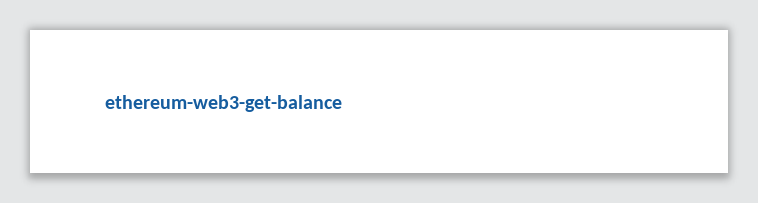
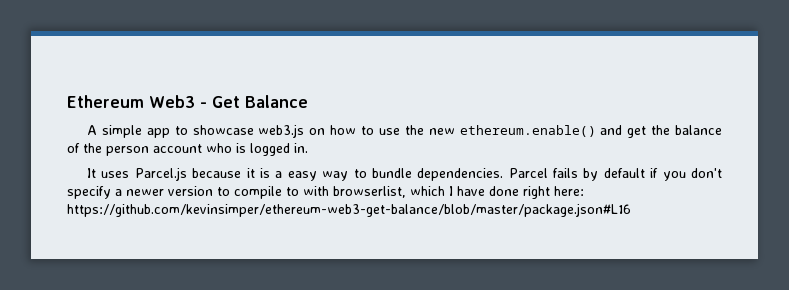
- ethereum-web3-get-balance
+ Ethereum Web3 - Get Balance
+ A simple app to showcase web3.js on how to use the new ethereum.enable() and get the balance of the person account who is logged in.
+ It uses Parcel.js because it is a easy way to bundle dependencies. Parcel fails by default if you don't specify a newer version to compile to with browserlist, which I have done right here: https://github.com/kevinsimper/ethereum-web3-get-balance/blob/master/package.json#L16

